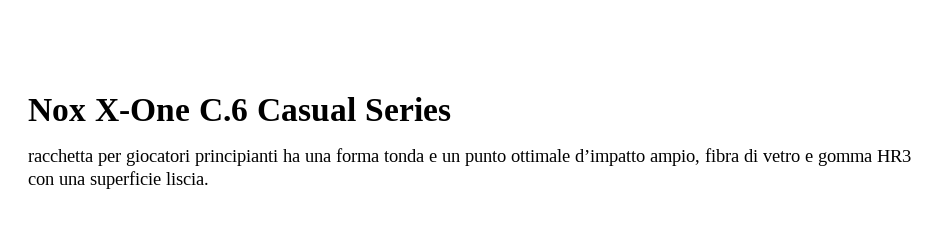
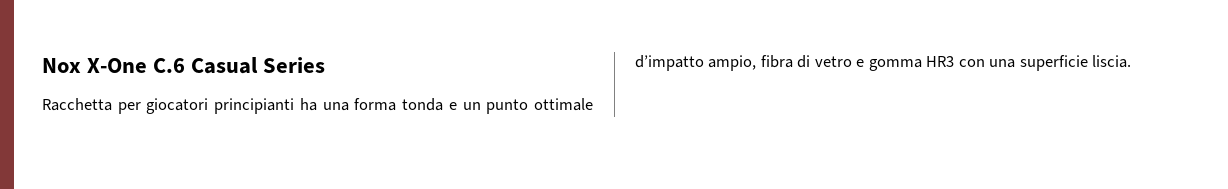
- racchetta per giocatori principianti ha una forma tonda e un punto ottimale d’impatto ampio, fibra di vetro e gomma HR3 con una superficie liscia.
+ Racchetta per giocatori principianti ha una forma tonda e un punto ottimale d’impatto ampio, fibra di vetro e gomma HR3 con una superficie liscia.

